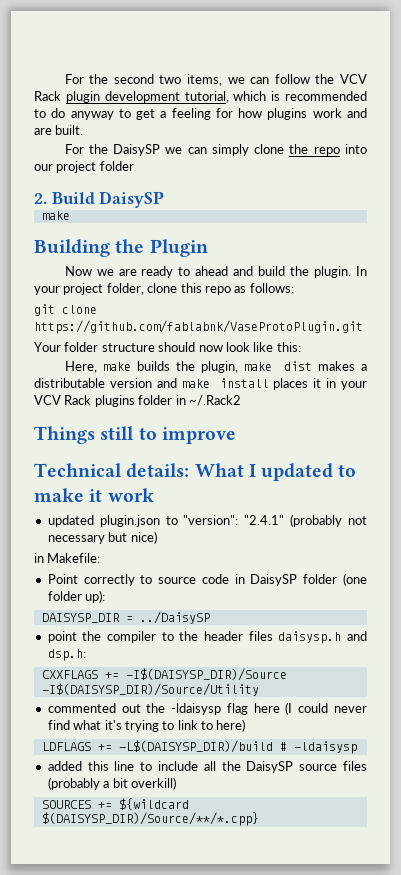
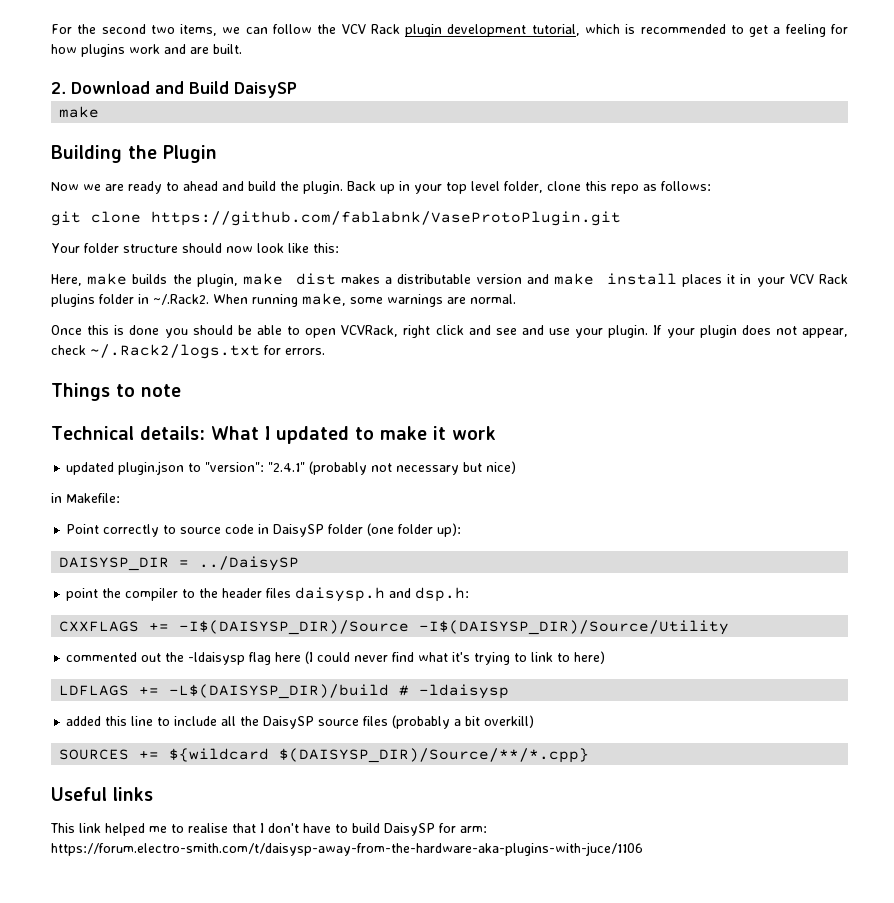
- For the second two items, we can follow the VCV Rack plugin development tutorial, which is recommended to do anyway to get a feeling for how plugins work and are built.
+ For the second two items, we can follow the VCV Rack plugin development tutorial, which is recommended to get a feeling for how plugins work and are built.
- For the DaisySP we can simply clone the repo into our project folder
- 2. Build DaisySP
+ 2. Download and Build DaisySP
- In your project folder, clone this repo as follows:
+ Back up in your top level folder, clone this repo as follows:
- Here, make builds the plugin, make dist makes a distributable version and make install places it in your VCV Rack plugins folder in ~/.Rack2
- Things still to improve
+ Here, make builds the plugin, make dist makes a distributable version and make install places it in your VCV Rack plugins folder in ~/.Rack2. When running make, some warnings are normal.
+ Once this is done you should be able to open VCVRack, right click and see and use your plugin. If your plugin does not appear, check ~/.Rack2/logs.txt for errors.
+ Things to note
+ Useful links
+ This link helped me to realise that I don't have to build DaisySP for arm: https://forum.electro-smith.com/t/daisysp-away-from-the-hardware-aka-plugins-with-juce/1106

